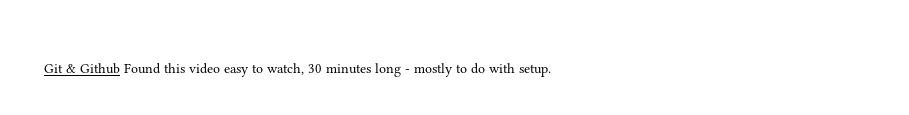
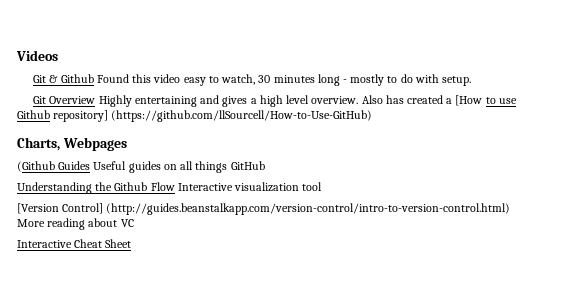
+ Videos
+ Git Overview Highly entertaining and gives a high level overview. Also has created a [How to use Github repository] (https://github.com/llSourcell/How-to-Use-GitHub)
+ Charts, Webpages
+ (Github Guides Useful guides on all things GitHub
+ Understanding the Github Flow Interactive visualization tool
+ [Version Control] (http://guides.beanstalkapp.com/version-control/intro-to-version-control.html) More reading about VC
+ Interactive Cheat Sheet

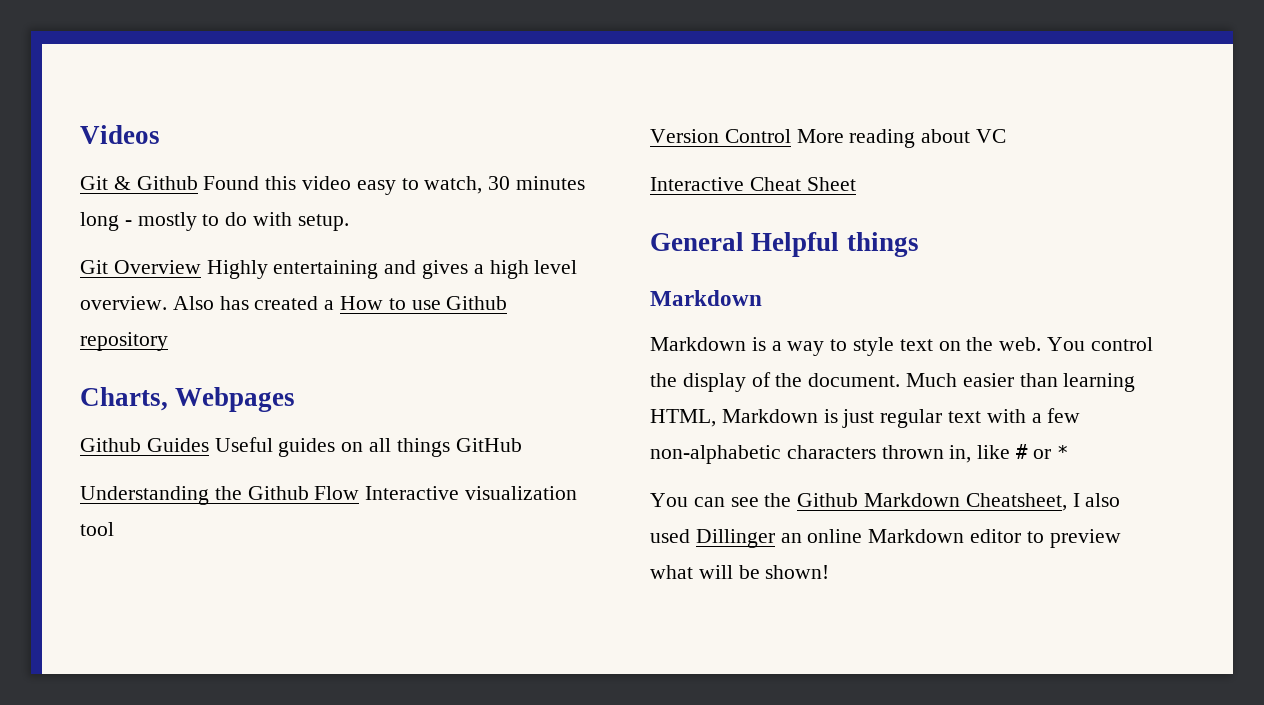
- Also has created a [How to use Github repository] (https://github.com/llSourcell/How-to-Use-GitHub)
+ Also has created a How to use Github repository
- (Github Guides Useful guides on all things GitHub
+ Github Guides Useful guides on all things GitHub
- [Version Control] (http://guides.beanstalkapp.com/version-control/intro-to-version-control.html) More reading about VC
+ Version Control More reading about VC
+ General Helpful things
+ Markdown
+ Markdown is a way to style text on the web. You control the display of the document. Much easier than learning HTML, Markdown is just regular text with a few non-alphabetic characters thrown in, like # or *
+ You can see the Github Markdown Cheatsheet, I also used Dillinger an online Markdown editor to preview what will be shown!

